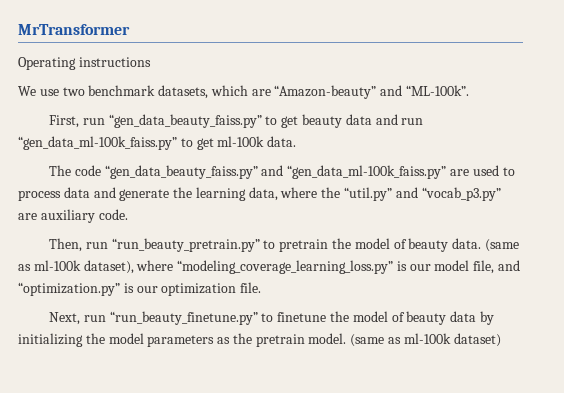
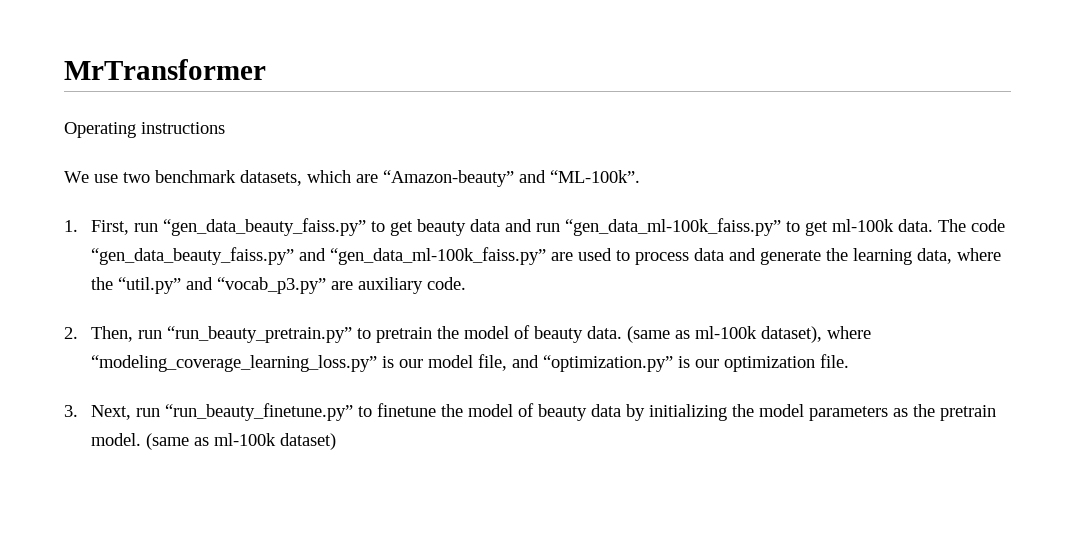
- First, run “gen_data_beauty_faiss.py” to get beauty data and run “gen_data_ml-100k_faiss.py” to get ml-100k data.
- The code “gen_data_beauty_faiss.py” and “gen_data_ml-100k_faiss.py” are used to process data and generate the learning data, where the “util.py” and “vocab_p3.py” are auxiliary code.
+ 1. First, run “gen_data_beauty_faiss.py” to get beauty data and run “gen_data_ml-100k_faiss.py” to get ml-100k data. The code “gen_data_beauty_faiss.py” and “gen_data_ml-100k_faiss.py” are used to process data and generate the learning data, where the “util.py” and “vocab_p3.py” are auxiliary code.
- Then, run “run_beauty_pretrain.py” to pretrain the model of beauty data.
+ 2. Then, run “run_beauty_pretrain.py” to pretrain the model of beauty data.
- Next, run “run_beauty_finetune.py” to finetune the model of beauty data by initializing the model parameters as the pretrain model.
+ 3. Next, run “run_beauty_finetune.py” to finetune the model of beauty data by initializing the model parameters as the pretrain model.

